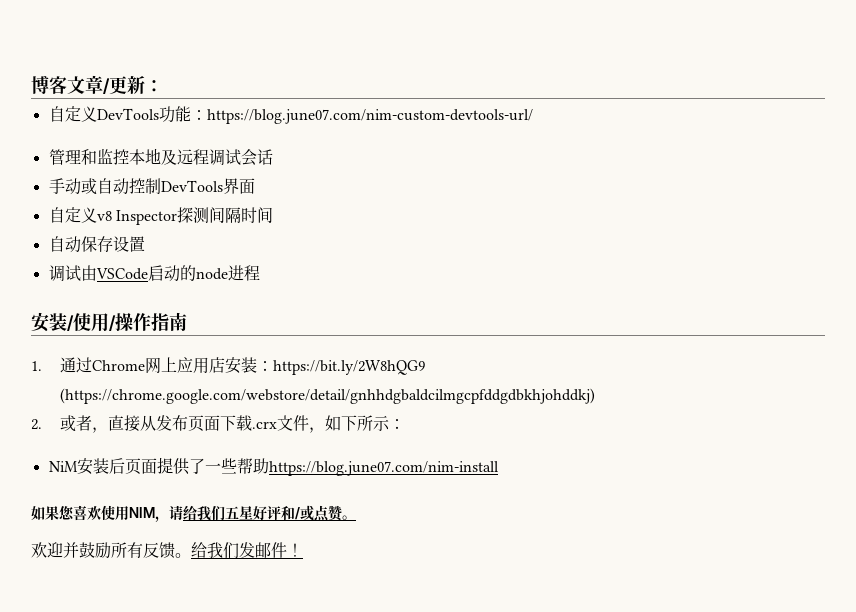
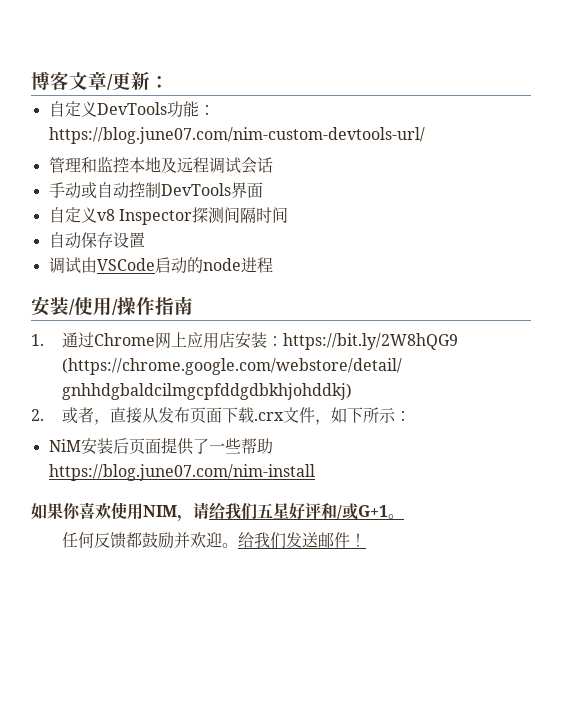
- 如果您喜欢使用NIM，请给我们五星好评和/或点赞。
+ 如果你喜欢使用NIM，请给我们五星好评和/或G+1。
- 欢迎并鼓励所有反馈。
+ 任何反馈都鼓励并欢迎。
- 给我们发邮件！
+ 给我们发送邮件！

